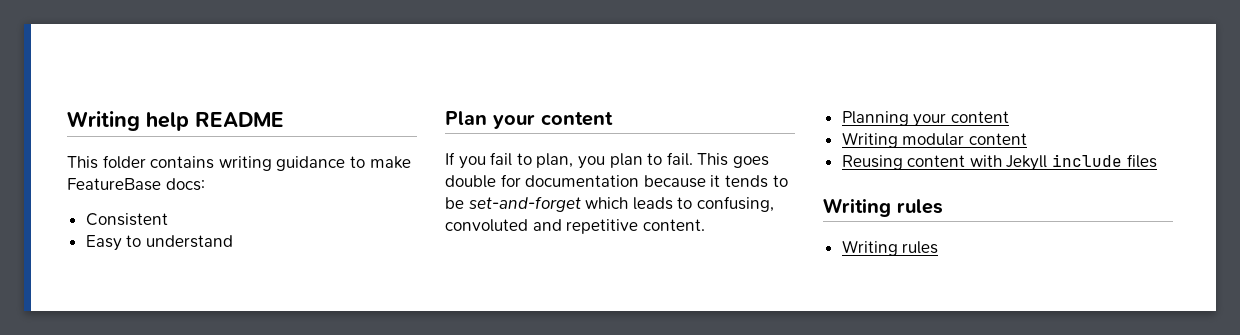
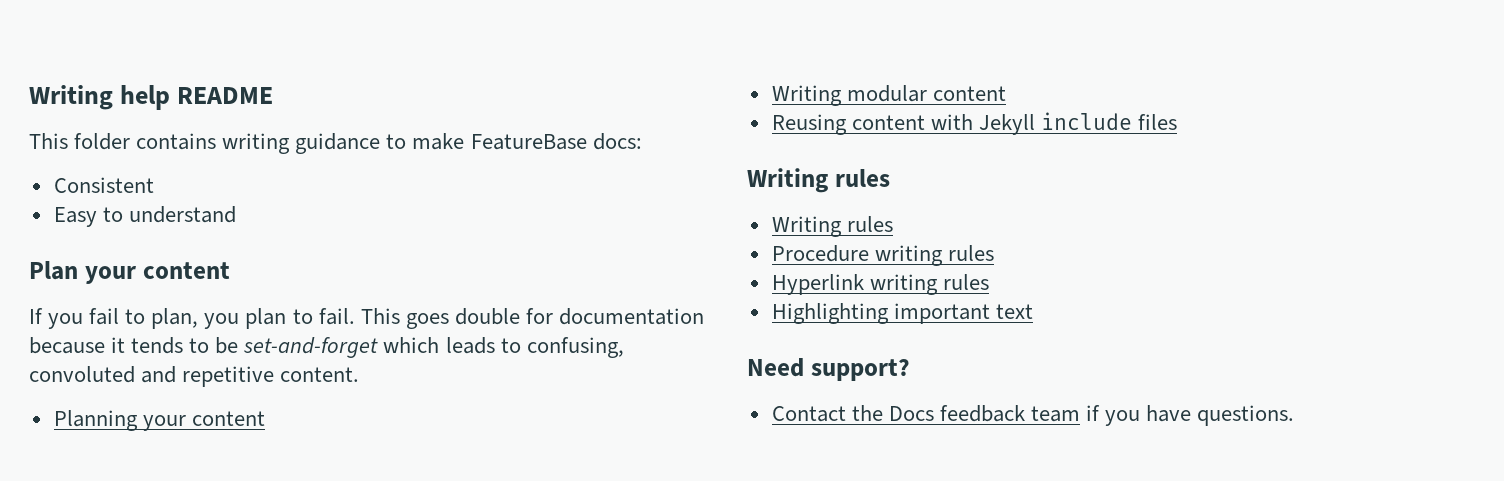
+ Procedure writing rules
+ Hyperlink writing rules
+ Highlighting important text
+ Need support?
+ Contact the Docs feedback team if you have questions.

